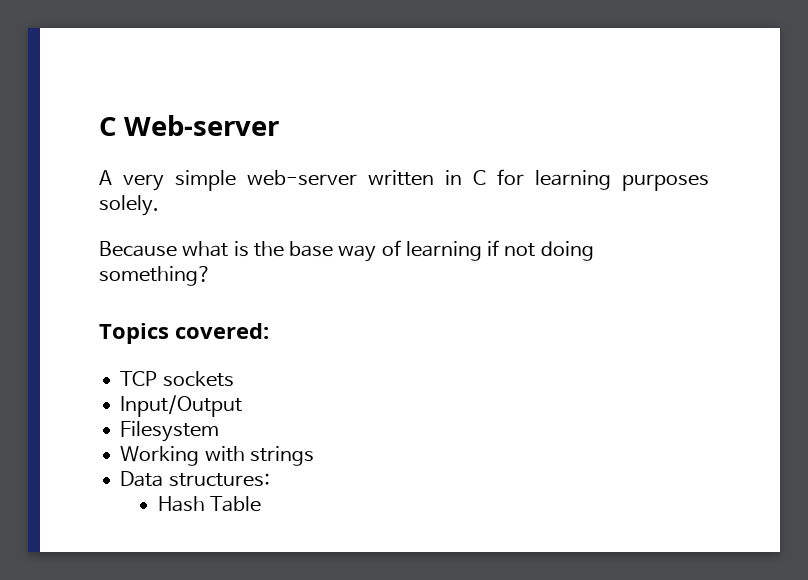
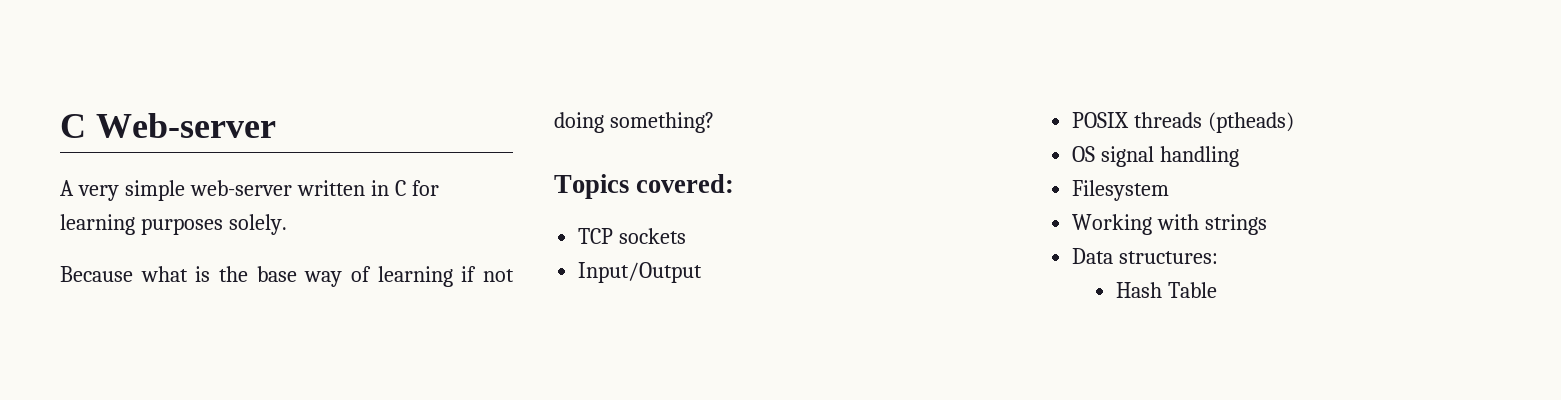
+ POSIX threads (ptheads)
+ OS signal handling

